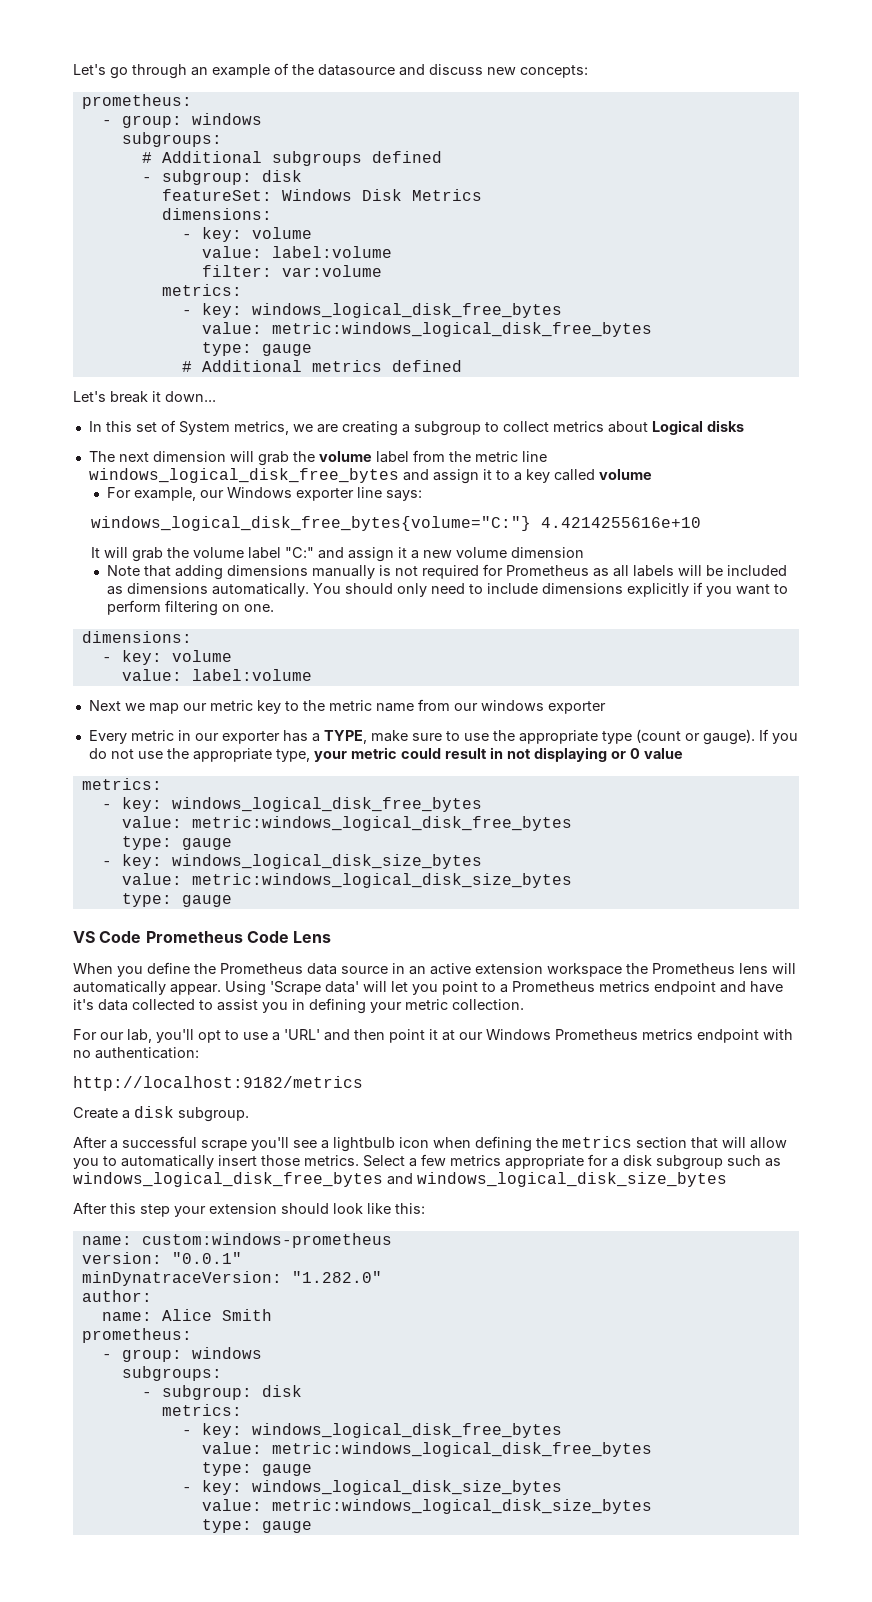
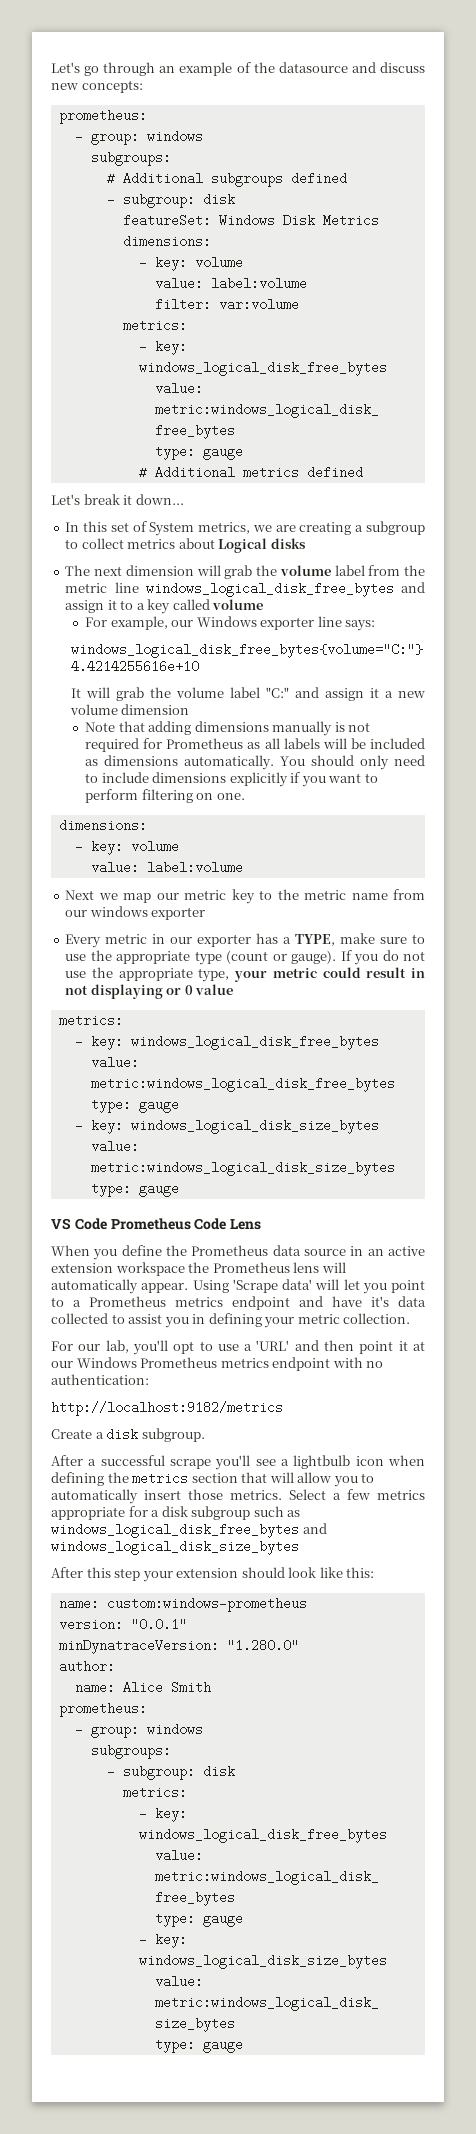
- minDynatraceVersion: "1.282.0"
+ minDynatraceVersion: "1.280.0"

